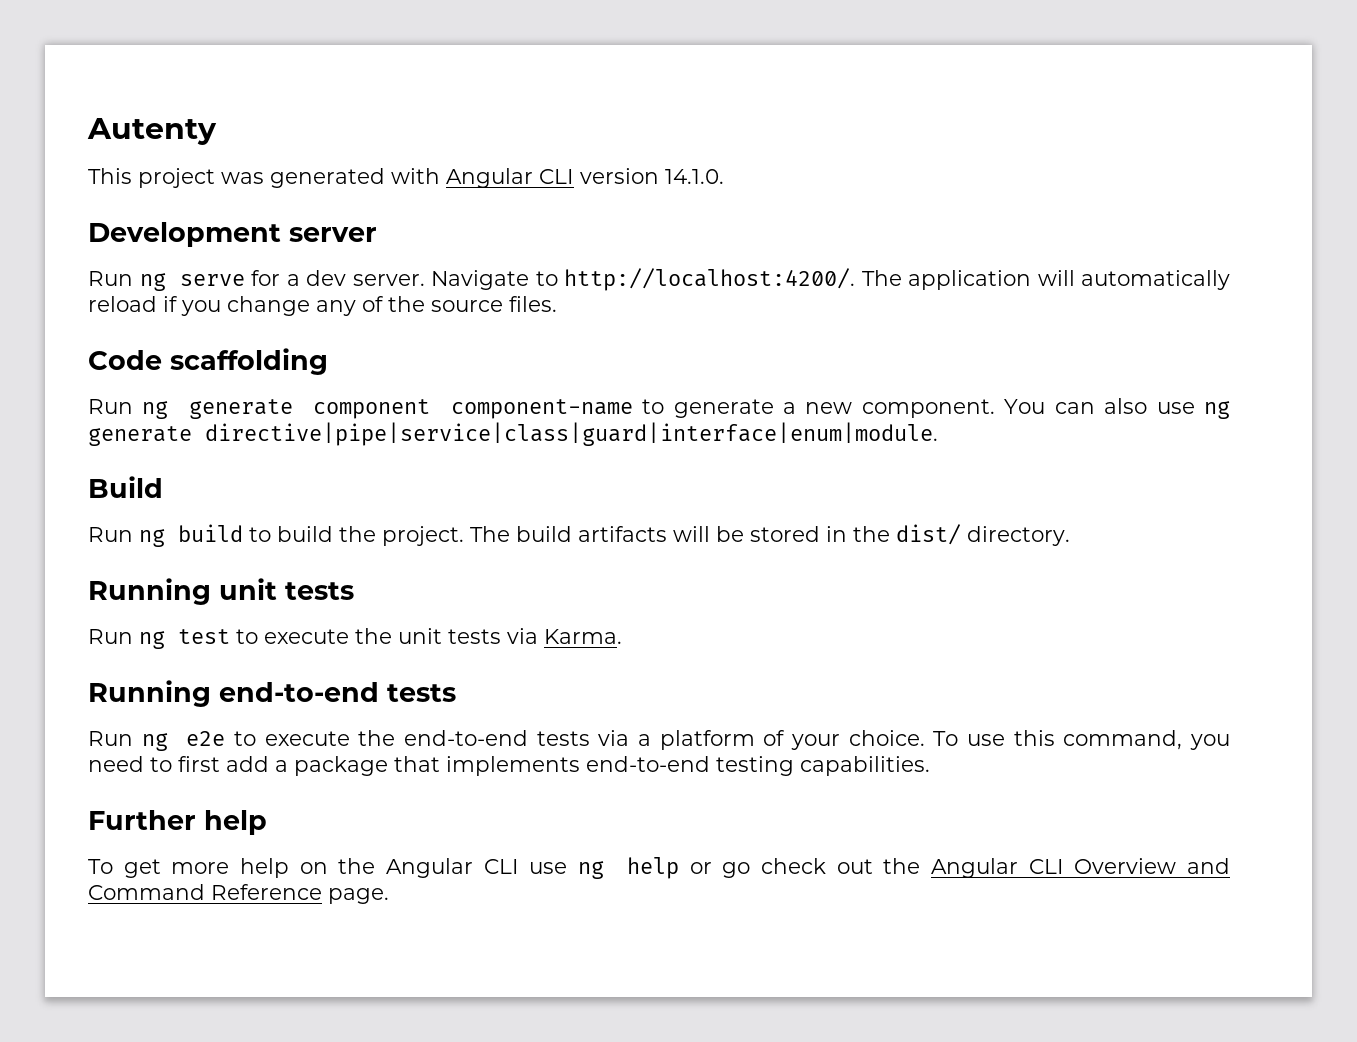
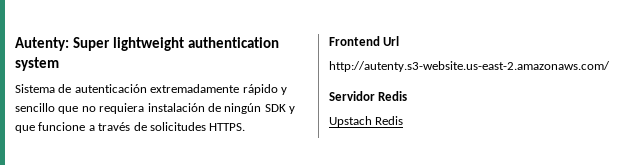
- Autenty
- This project was generated with Angular CLI version 14.1.0.
- Development server
- Run ng serve for a dev server. Navigate to http://localhost:4200/. The application will automatically reload if you change any of the source files.
- Code scaffolding
- Run ng generate component component-name to generate a new component. You can also use ng generate directive|pipe|service|class|guard|interface|enum|module.
- Build
- Run ng build to build the project. The build artifacts will be stored in the dist/ directory.
- Running unit tests
- Run ng test to execute the unit tests via Karma.
- Running end-to-end tests
- Run ng e2e to execute the end-to-end tests via a platform of your choice. To use this command, you need to first add a package that implements end-to-end testing capabilities.
- Further help
- To get more help on the Angular CLI use ng help or go check out the Angular CLI Overview and Command Reference page.
+ Autenty: Super lightweight authentication system
+ Sistema de autenticación extremadamente rápido y sencillo que no requiera instalación de ningún SDK y que funcione a través de solicitudes HTTPS.
+ Frontend Url
+ http://autenty.s3-website.us-east-2.amazonaws.com/
+ Servidor Redis
+ Upstach Redis

